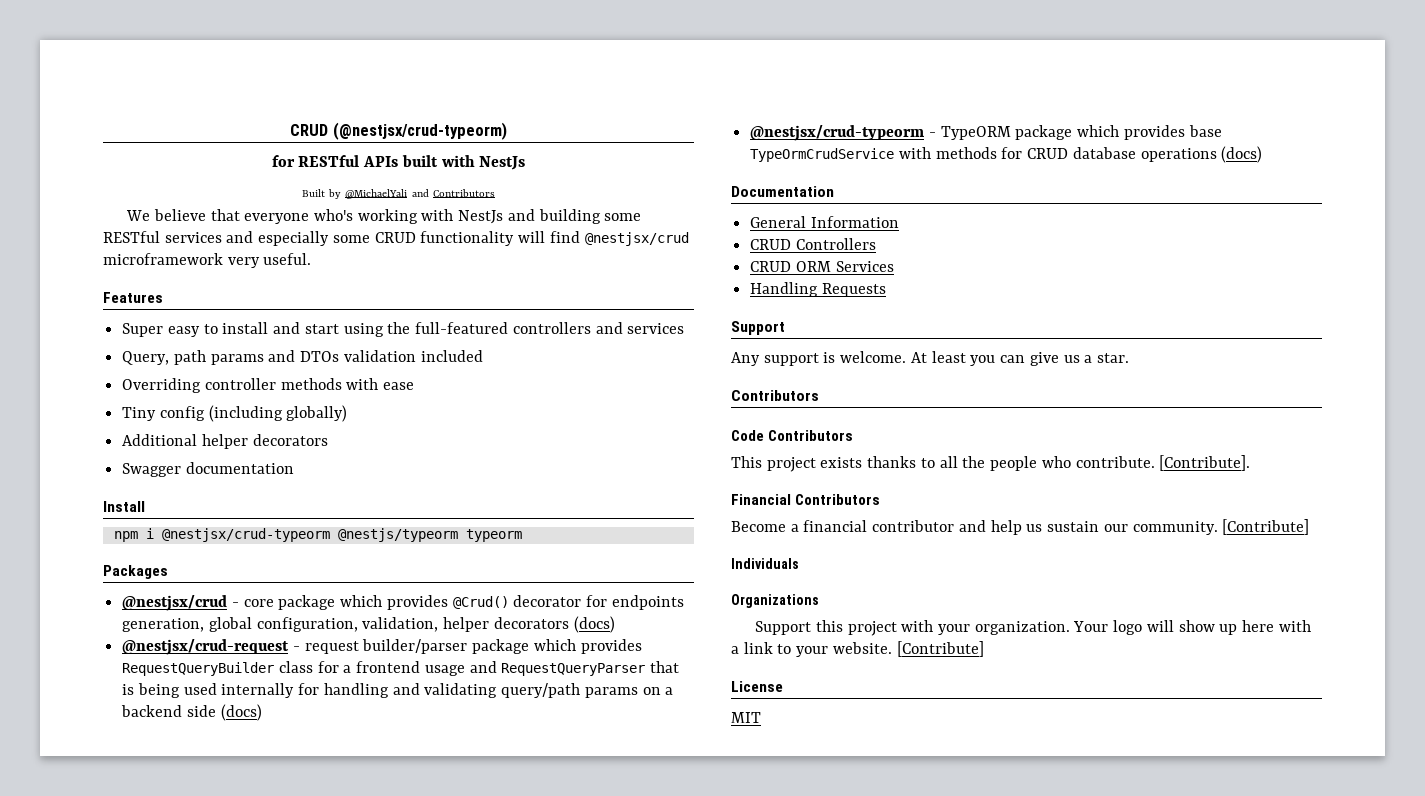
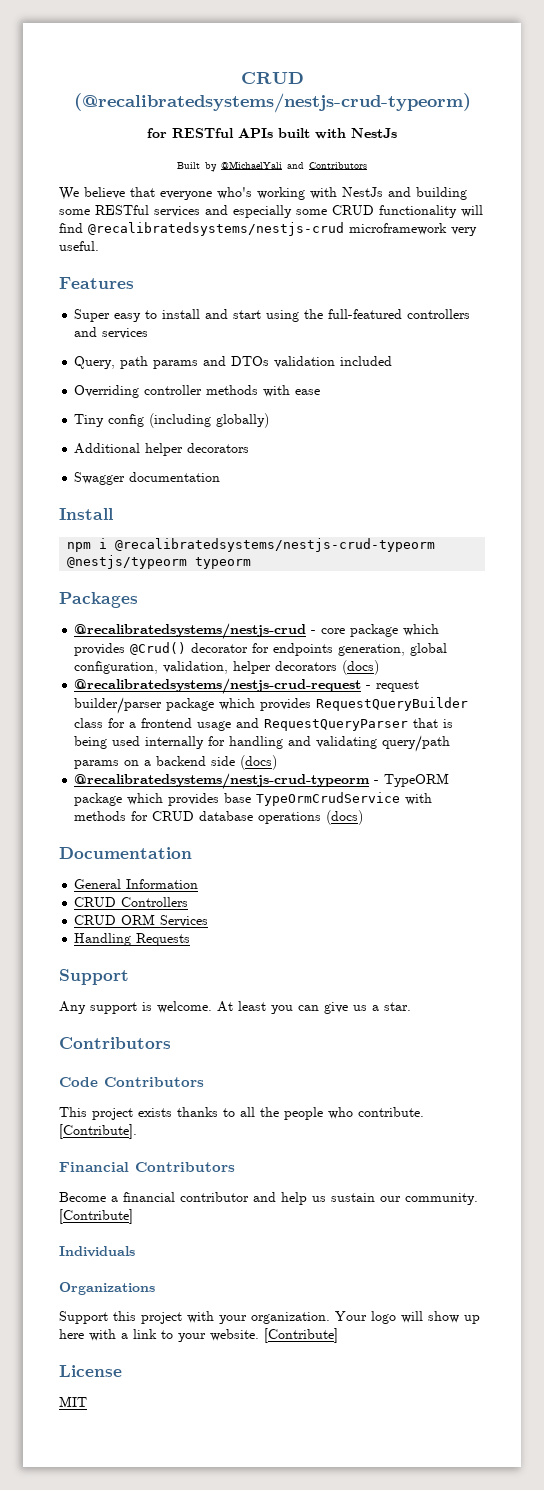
- CRUD (@nestjsx/crud-typeorm)
+ CRUD (@recalibratedsystems/nestjs-crud-typeorm)
- We believe that everyone who's working with NestJs and building some RESTful services and especially some CRUD functionality will find @nestjsx/crud microframework very useful.
+ We believe that everyone who's working with NestJs and building some RESTful services and especially some CRUD functionality will find @recalibratedsystems/nestjs-crud microframework very useful.
- npm i @nestjsx/crud-typeorm @nestjs/typeorm typeorm
+ npm i @recalibratedsystems/nestjs-crud-typeorm @nestjs/typeorm typeorm
- @nestjsx/crud - core package which provides @Crud() decorator for endpoints generation, global configuration, validation, helper decorators (docs)
+ @recalibratedsystems/nestjs-crud - core package which provides @Crud() decorator for endpoints generation, global configuration, validation, helper decorators (docs)
- @nestjsx/crud-request - request builder/parser package which provides RequestQueryBuilder class for a frontend usage and RequestQueryParser that is being used internally for handling and validating query/path params on a backend side (docs)
+ @recalibratedsystems/nestjs-crud-request - request builder/parser package which provides RequestQueryBuilder class for a frontend usage and RequestQueryParser that is being used internally for handling and validating query/path params on a backend side (docs)
- @nestjsx/crud-typeorm - TypeORM package which provides base TypeOrmCrudService with methods for CRUD database operations (docs)
+ @recalibratedsystems/nestjs-crud-typeorm - TypeORM package which provides base TypeOrmCrudService with methods for CRUD database operations (docs)

